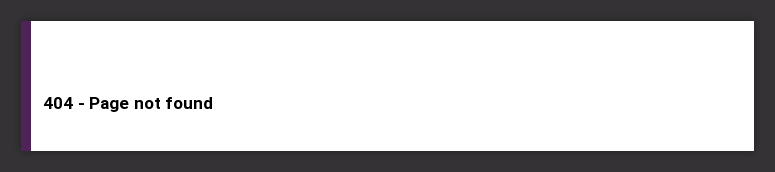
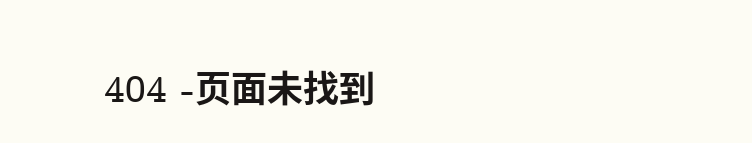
- 404 - Page not found
+ 404 -页面未找到

